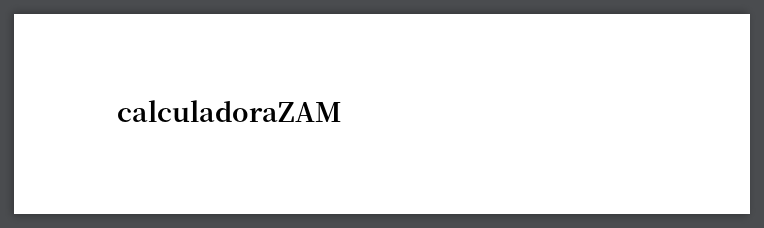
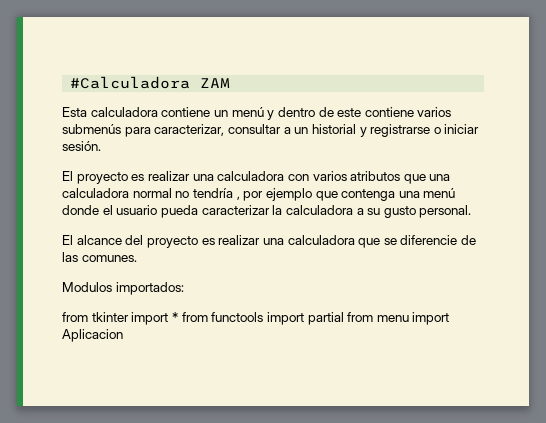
- calculadoraZAM
+ #Calculadora ZAM
+ Esta calculadora contiene un menú y dentro de este contiene varios submenús para caracterizar, consultar a un historial y registrarse o iniciar sesión.
+ El proyecto es realizar una calculadora con varios atributos que una calculadora normal no tendría , por ejemplo que contenga una menú donde el usuario pueda caracterizar la calculadora a su gusto personal.
+ El alcance del proyecto es realizar una calculadora que se diferencie de las comunes.
+ Modulos importados:
+ from tkinter import * from functools import partial from menu import Aplicacion

